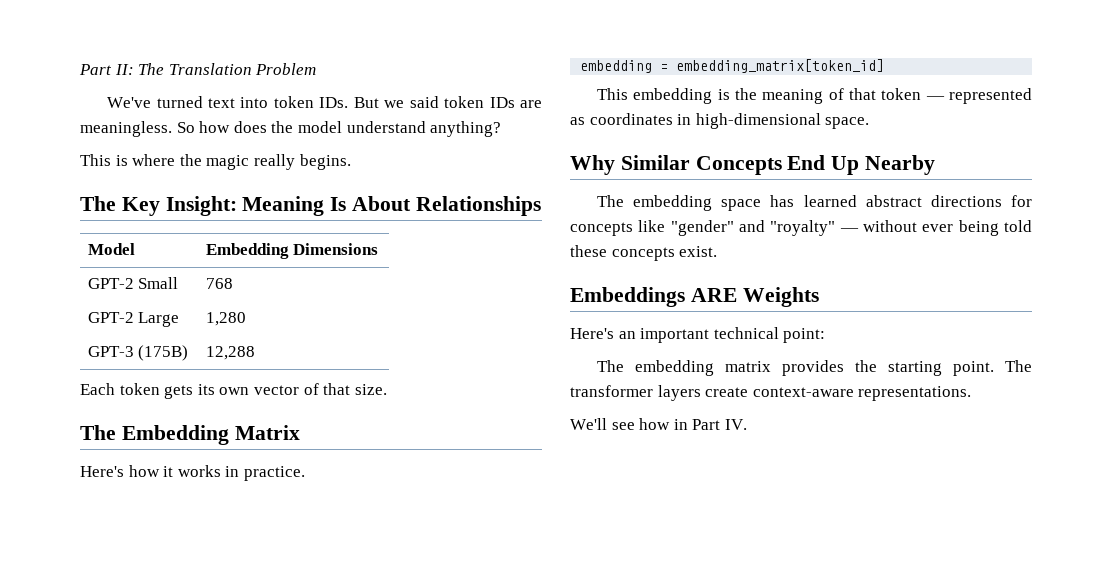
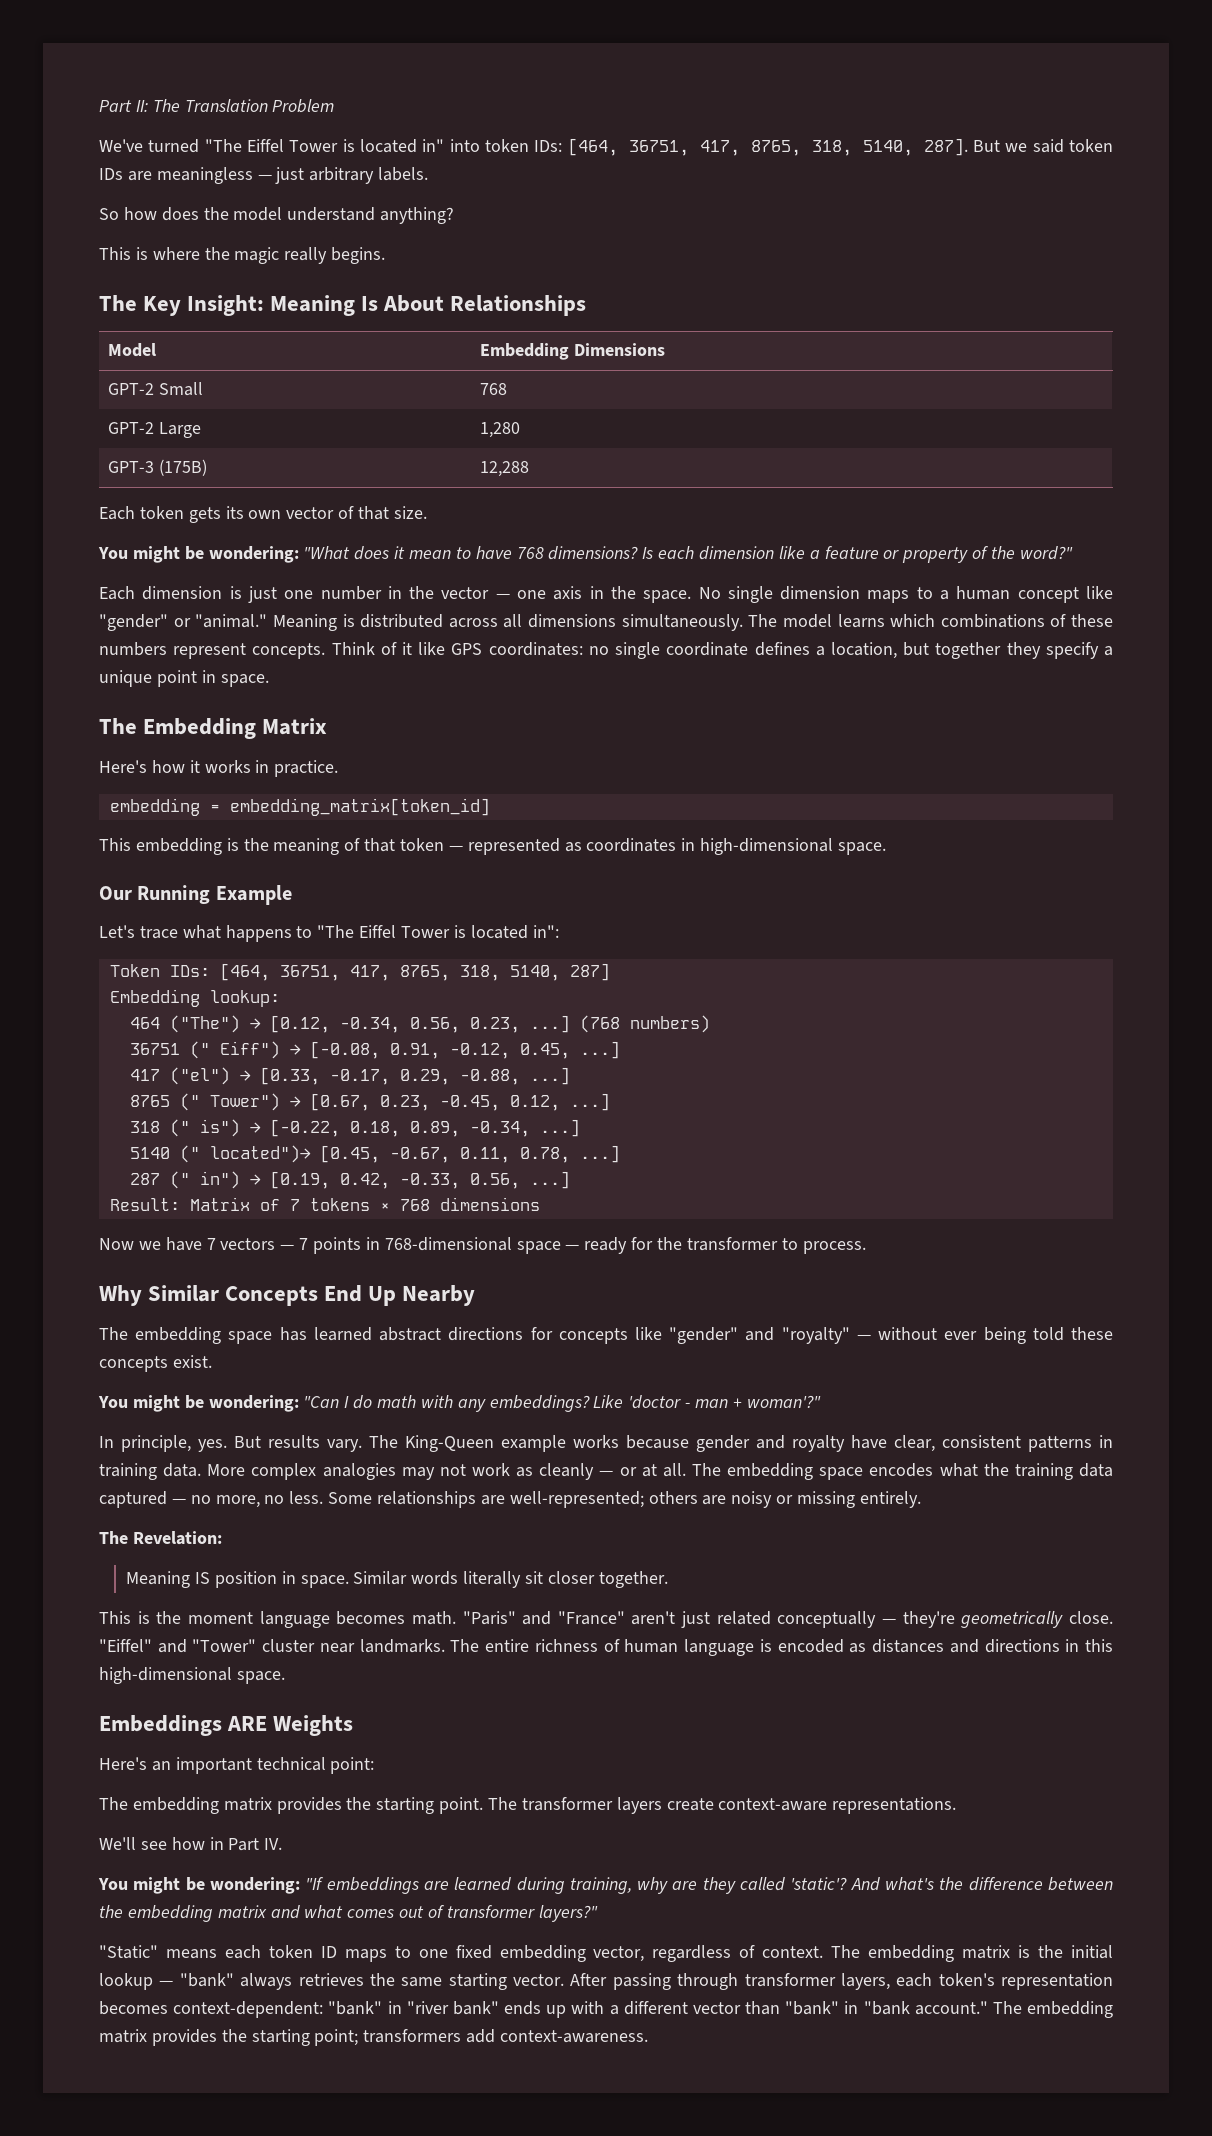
- We've turned text into token IDs. But we said token IDs are meaningless. So how does the model understand anything?
+ We've turned "The Eiffel Tower is located in" into token IDs: [464, 36751, 417, 8765, 318, 5140, 287]. But we said token IDs are meaningless — just arbitrary labels.
+ So how does the model understand anything?
+ You might be wondering: "What does it mean to have 768 dimensions? Is each dimension like a feature or property of the word?"
+ Each dimension is just one number in the vector — one axis in the space. No single dimension maps to a human concept like "gender" or "animal." Meaning is distributed across all dimensions simultaneously. The model learns which combinations of these numbers represent concepts. Think of it like GPS coordinates: no single coordinate defines a location, but together they specify a unique point in space.
+ Our Running Example
+ Let's trace what happens to "The Eiffel Tower is located in":
+ Token IDs: [464, 36751, 417, 8765, 318, 5140, 287]
+ Embedding lookup:
+ 464 ("The") → [0.12, -0.34, 0.56, 0.23, ...] (768 numbers)
+ 36751 (" Eiff") → [-0.08, 0.91, -0.12, 0.45, ...]
+ 417 ("el") → [0.33, -0.17, 0.29, -0.88, ...]
+ 8765 (" Tower") → [0.67, 0.23, -0.45, 0.12, ...]
+ 318 (" is") → [-0.22, 0.18, 0.89, -0.34, ...]
+ 5140 (" located")→ [0.45, -0.67, 0.11, 0.78, ...]
+ 287 (" in") → [0.19, 0.42, -0.33, 0.56, ...]
+ Result: Matrix of 7 tokens × 768 dimensions
+ Now we have 7 vectors — 7 points in 768-dimensional space — ready for the transformer to process.
+ You might be wondering: "Can I do math with any embeddings? Like 'doctor - man + woman'?"
+ In principle, yes. But results vary. The King-Queen example works because gender and royalty have clear, consistent patterns in training data. More complex analogies may not work as cleanly — or at all. The embedding space encodes what the training data captured — no more, no less. Some relationships are well-represented; others are noisy or missing entirely.
+ The Revelation:
+ Meaning IS position in space. Similar words literally sit closer together.
+ This is the moment language becomes math. "Paris" and "France" aren't just related conceptually — they're geometrically close. "Eiffel" and "Tower" cluster near landmarks. The entire richness of human language is encoded as distances and directions in this high-dimensional space.
+ You might be wondering: "If embeddings are learned during training, why are they called 'static'? And what's the difference between the embedding matrix and what comes out of transformer layers?"
+ "Static" means each token ID maps to one fixed embedding vector, regardless of context. The embedding matrix is the initial lookup — "bank" always retrieves the same starting vector. After passing through transformer layers, each token's representation becomes context-dependent: "bank" in "river bank" ends up with a different vector than "bank" in "bank account." The embedding matrix provides the starting point; transformers add context-awareness.

